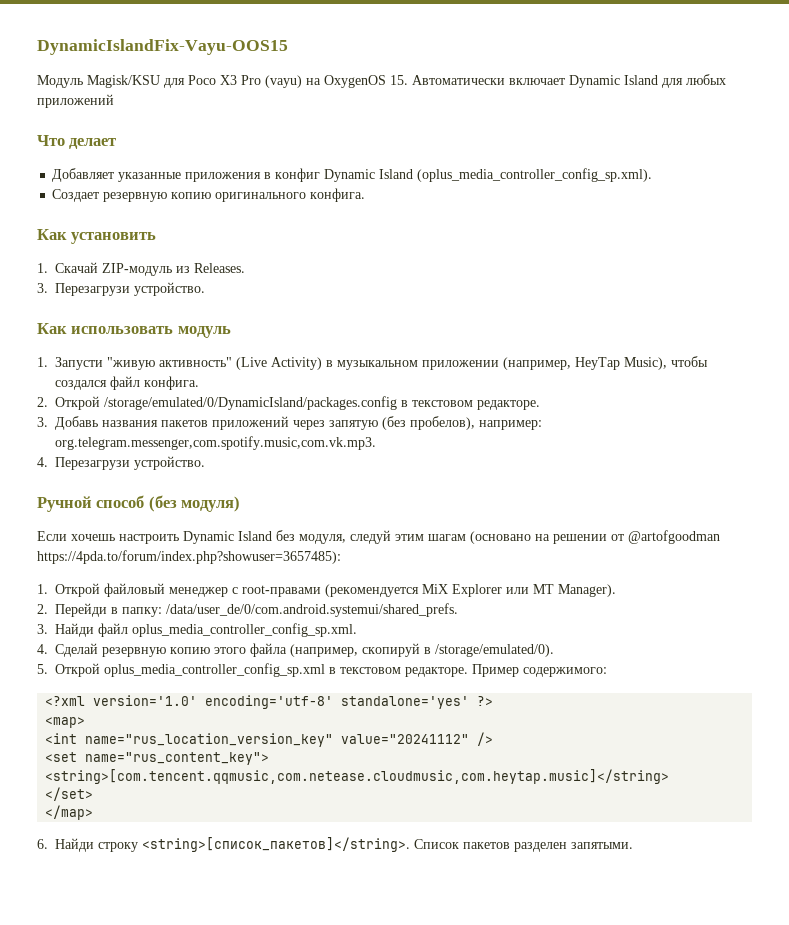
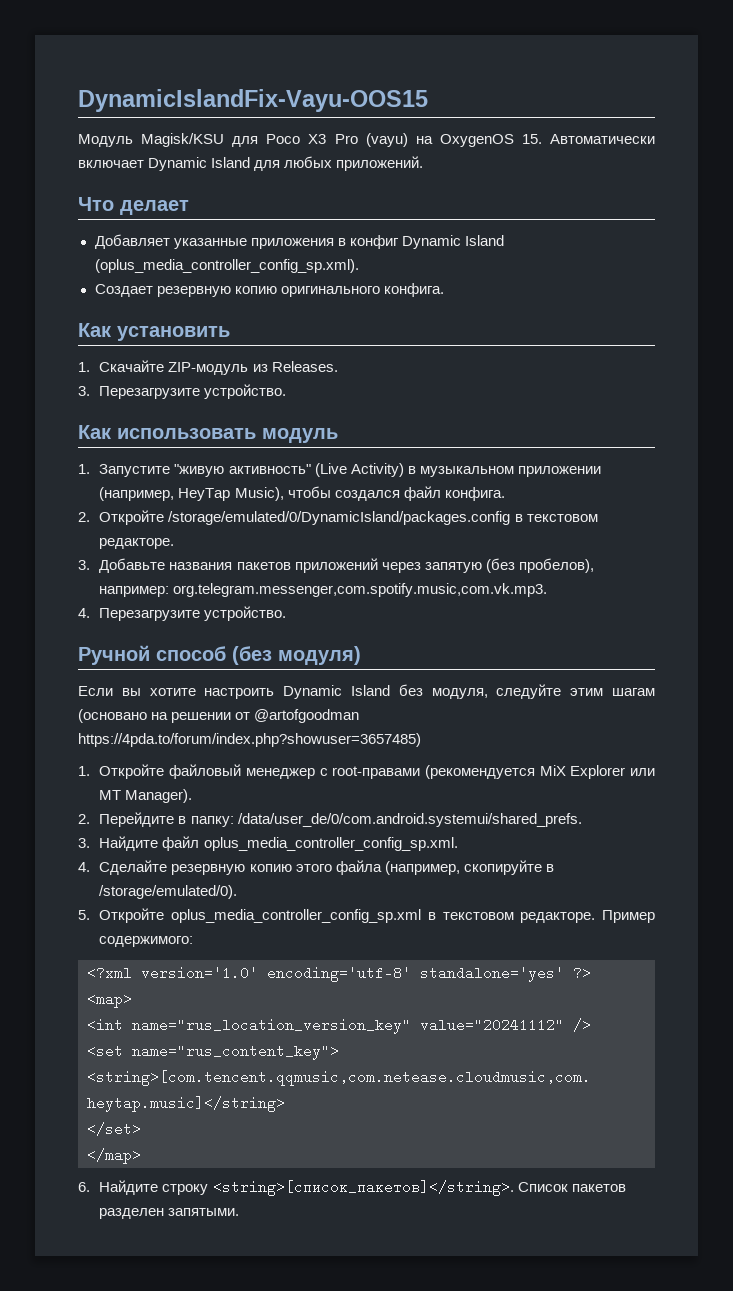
- Модуль Magisk/KSU для Poco X3 Pro (vayu) на OxygenOS 15. Автоматически включает Dynamic Island для любых приложений
+ Модуль Magisk/KSU для Poco X3 Pro (vayu) на OxygenOS 15. Автоматически включает Dynamic Island для любых приложений.
- 1. Скачай ZIP-модуль из Releases.
+ 1. Скачайте ZIP-модуль из Releases.
- 3. Перезагрузи устройство.
+ 3. Перезагрузите устройство.
- 1. Запусти "живую активность" (Live Activity) в музыкальном приложении (например, HeyTap Music), чтобы создался файл конфига.
+ 1. Запустите "живую активность" (Live Activity) в музыкальном приложении (например, HeyTap Music), чтобы создался файл конфига.
- 2. Открой /storage/emulated/0/DynamicIsland/packages.config в текстовом редакторе.
+ 2. Откройте /storage/emulated/0/DynamicIsland/packages.config в текстовом редакторе.
- 3. Добавь названия пакетов приложений через запятую (без пробелов), например: org.telegram.messenger,com.spotify.music,com.vk.mp3.
+ 3. Добавьте названия пакетов приложений через запятую (без пробелов), например: org.telegram.messenger,com.spotify.music,com.vk.mp3.
- 4. Перезагрузи устройство.
+ 4. Перезагрузите устройство.
- Если хочешь настроить Dynamic Island без модуля, следуй этим шагам (основано на решении от @artofgoodman https://4pda.to/forum/index.php?showuser=3657485):
- 1. Открой файловый менеджер с root-правами (рекомендуется MiX Explorer или MT Manager).
+ Если вы хотите настроить Dynamic Island без модуля, следуйте этим шагам (основано на решении от @artofgoodman https://4pda.to/forum/index.php?showuser=3657485)
+ 1. Откройте файловый менеджер с root-правами (рекомендуется MiX Explorer или MT Manager).
- 2. Перейди в папку: /data/user_de/0/com.android.systemui/shared_prefs.
+ 2. Перейдите в папку: /data/user_de/0/com.android.systemui/shared_prefs.
- 3. Найди файл oplus_media_controller_config_sp.xml.
+ 3. Найдите файл oplus_media_controller_config_sp.xml.
- 4. Сделай резервную копию этого файла (например, скопируй в /storage/emulated/0).
+ 4. Сделайте резервную копию этого файла (например, скопируйте в /storage/emulated/0).
- 5. Открой oplus_media_controller_config_sp.xml в текстовом редакторе.
+ 5. Откройте oplus_media_controller_config_sp.xml в текстовом редакторе.
- 6. Найди строку <string>[список_пакетов]</string>.
+ 6. Найдите строку <string>[список_пакетов]</string>.

